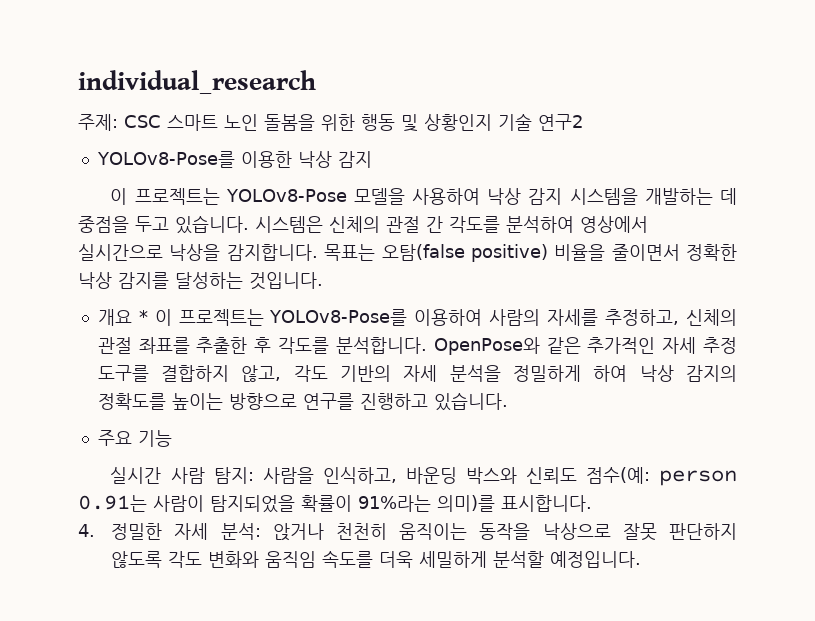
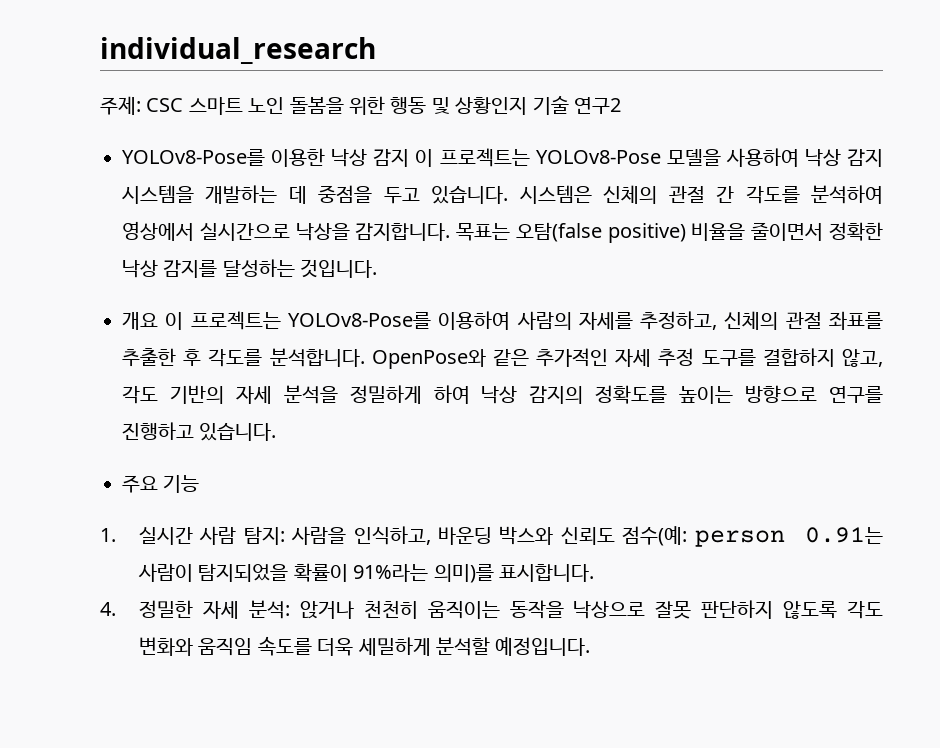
- YOLOv8-Pose를 이용한 낙상 감지
- 이 프로젝트는 YOLOv8-Pose 모델을 사용하여 낙상 감지 시스템을 개발하는 데 중점을 두고 있습니다.
+ YOLOv8-Pose를 이용한 낙상 감지 이 프로젝트는 YOLOv8-Pose 모델을 사용하여 낙상 감지 시스템을 개발하는 데 중점을 두고 있습니다.
- 개요 * 이 프로젝트는 YOLOv8-Pose를 이용하여 사람의 자세를 추정하고, 신체의 관절 좌표를 추출한 후 각도를 분석합니다.
+ 개요 이 프로젝트는 YOLOv8-Pose를 이용하여 사람의 자세를 추정하고, 신체의 관절 좌표를 추출한 후 각도를 분석합니다.
- 실시간 사람 탐지: 사람을 인식하고, 바운딩 박스와 신뢰도 점수(예: person 0.91는 사람이 탐지되었을 확률이 91%라는 의미)를 표시합니다.
+ 1. 실시간 사람 탐지: 사람을 인식하고, 바운딩 박스와 신뢰도 점수(예: person 0.91는 사람이 탐지되었을 확률이 91%라는 의미)를 표시합니다.

